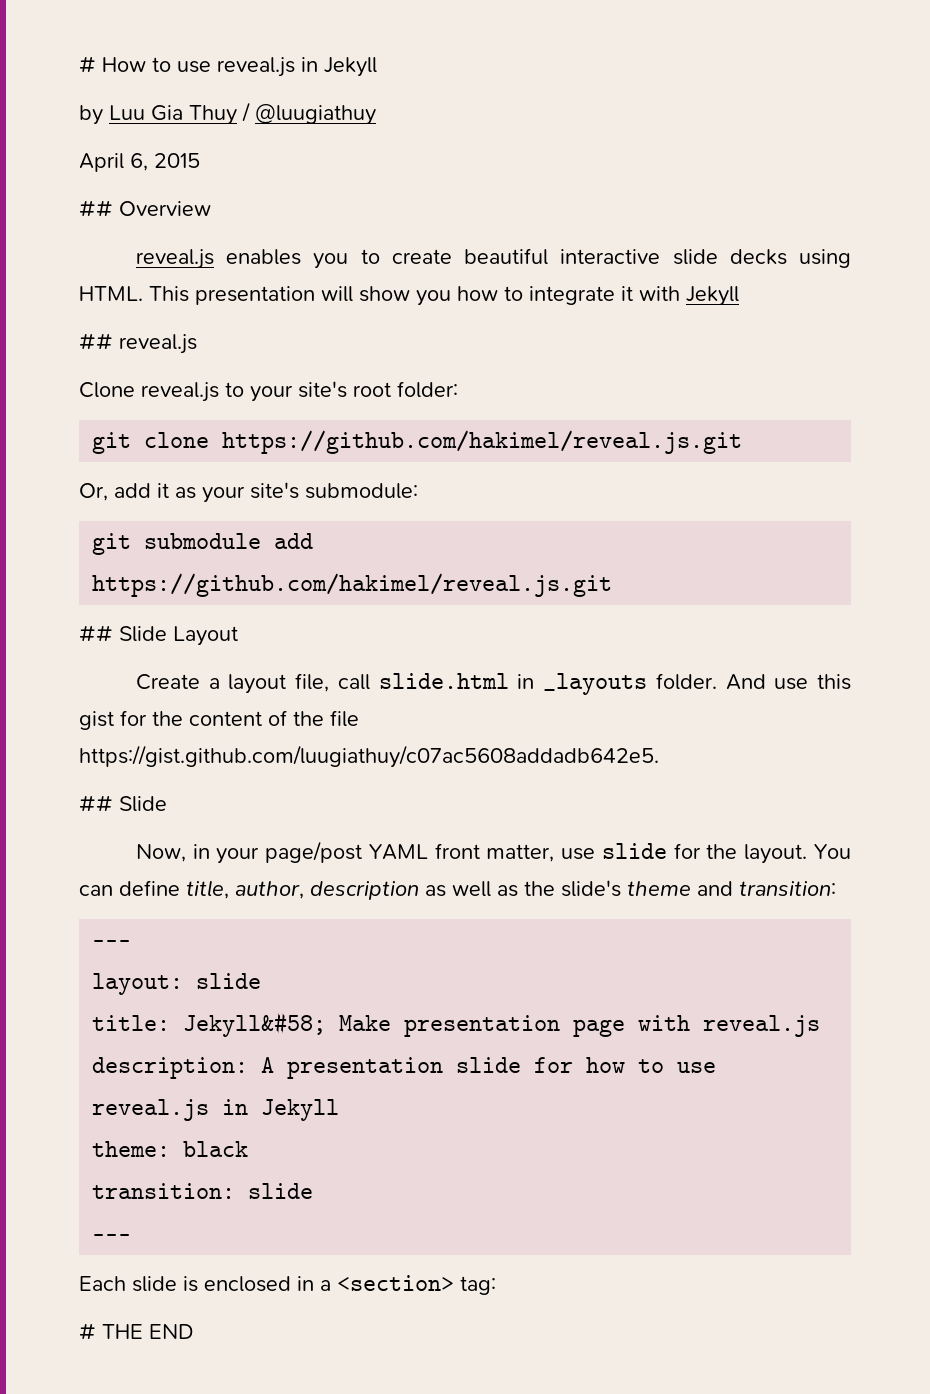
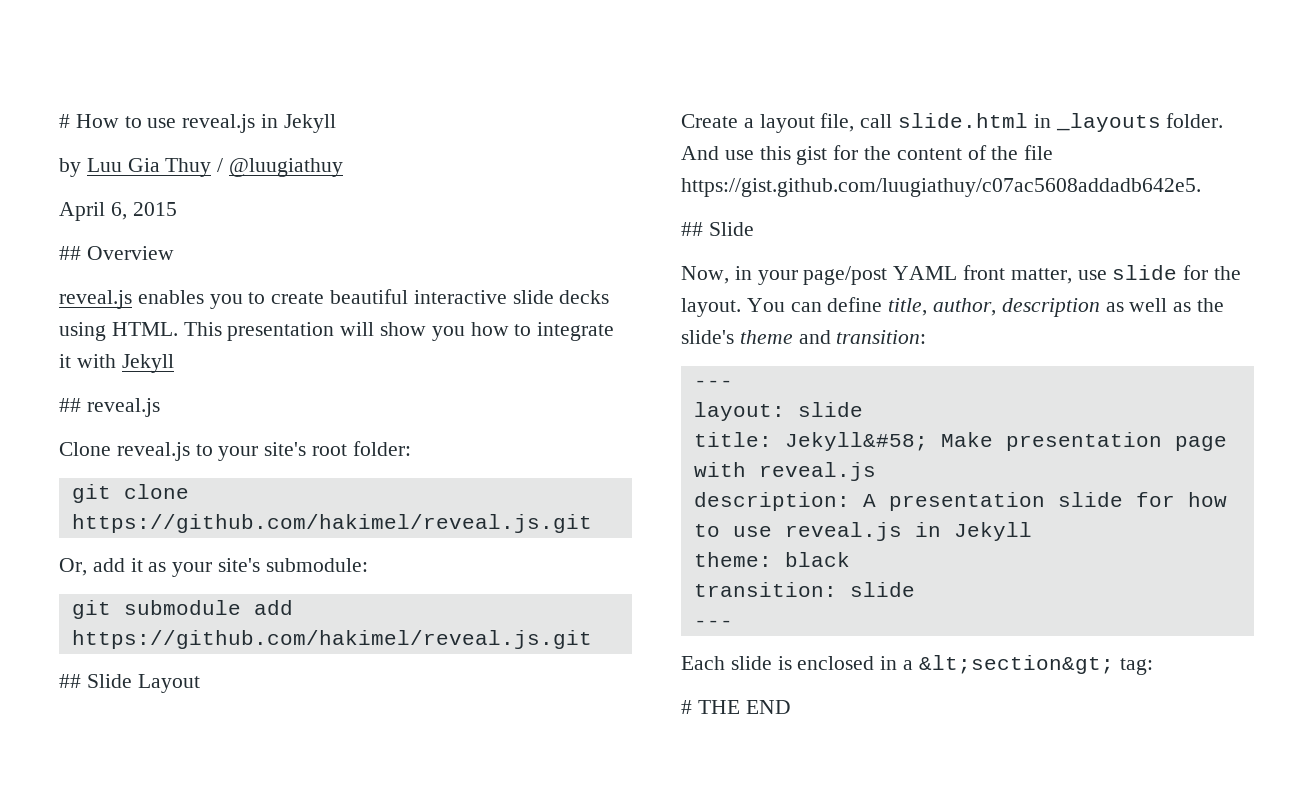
- Each slide is enclosed in a <section> tag:
+ Each slide is enclosed in a &lt;section&gt; tag:

